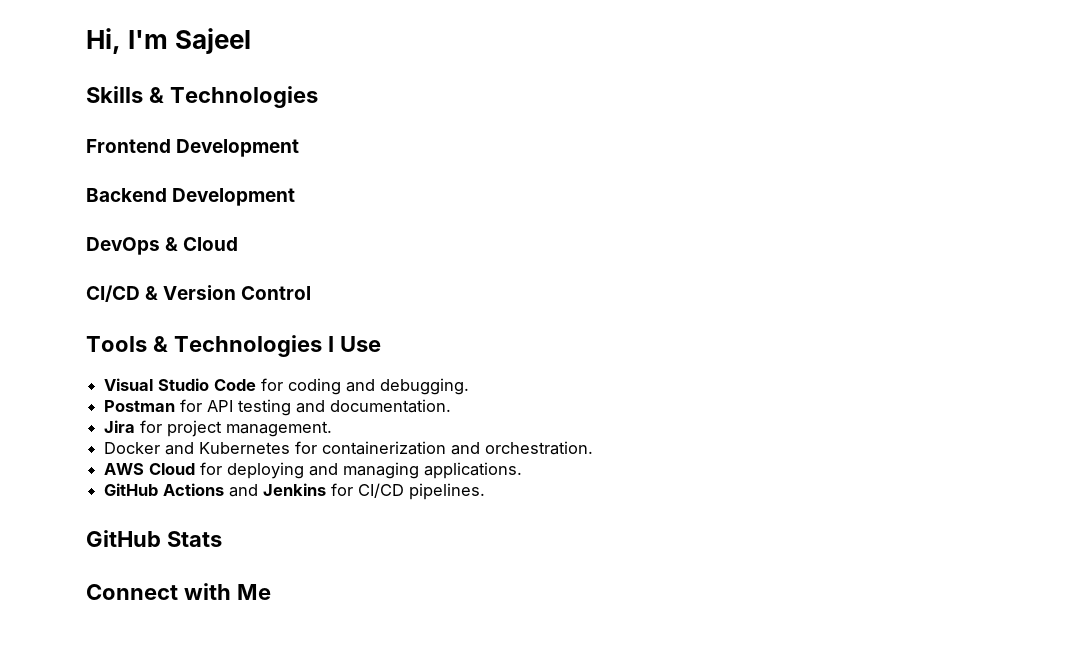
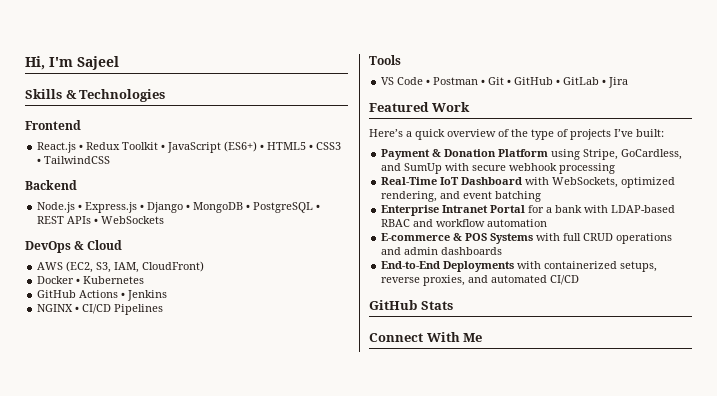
- Frontend Development
- Backend Development
+ Frontend
+ React.js • Redux Toolkit • JavaScript (ES6+) • HTML5 • CSS3 • TailwindCSS
+ Backend
+ Node.js • Express.js • Django • MongoDB • PostgreSQL • REST APIs • WebSockets
  DevOps & Cloud
- CI/CD & Version Control
- Tools & Technologies I Use
- Visual Studio Code for coding and debugging.
- Postman for API testing and documentation.
- Jira for project management.
+ AWS (EC2, S3, IAM, CloudFront)
- Docker and Kubernetes for containerization and orchestration.
- AWS Cloud for deploying and managing applications.
- GitHub Actions and Jenkins for CI/CD pipelines.
+ Docker • Kubernetes
+ GitHub Actions • Jenkins
+ NGINX • CI/CD Pipelines
+ Tools
+ VS Code • Postman • Git • GitHub • GitLab • Jira
+ Featured Work
+ Here’s a quick overview of the type of projects I’ve built:
+ Payment & Donation Platform using Stripe, GoCardless, and SumUp with secure webhook processing
+ Real-Time IoT Dashboard with WebSockets, optimized rendering, and event batching
+ Enterprise Intranet Portal for a bank with LDAP-based RBAC and workflow automation
+ E-commerce & POS Systems with full CRUD operations and admin dashboards
+ End-to-End Deployments with containerized setups, reverse proxies, and automated CI/CD
- Connect with Me
+ Connect With Me

